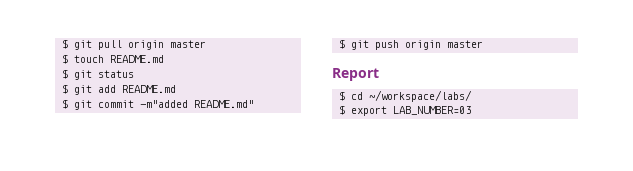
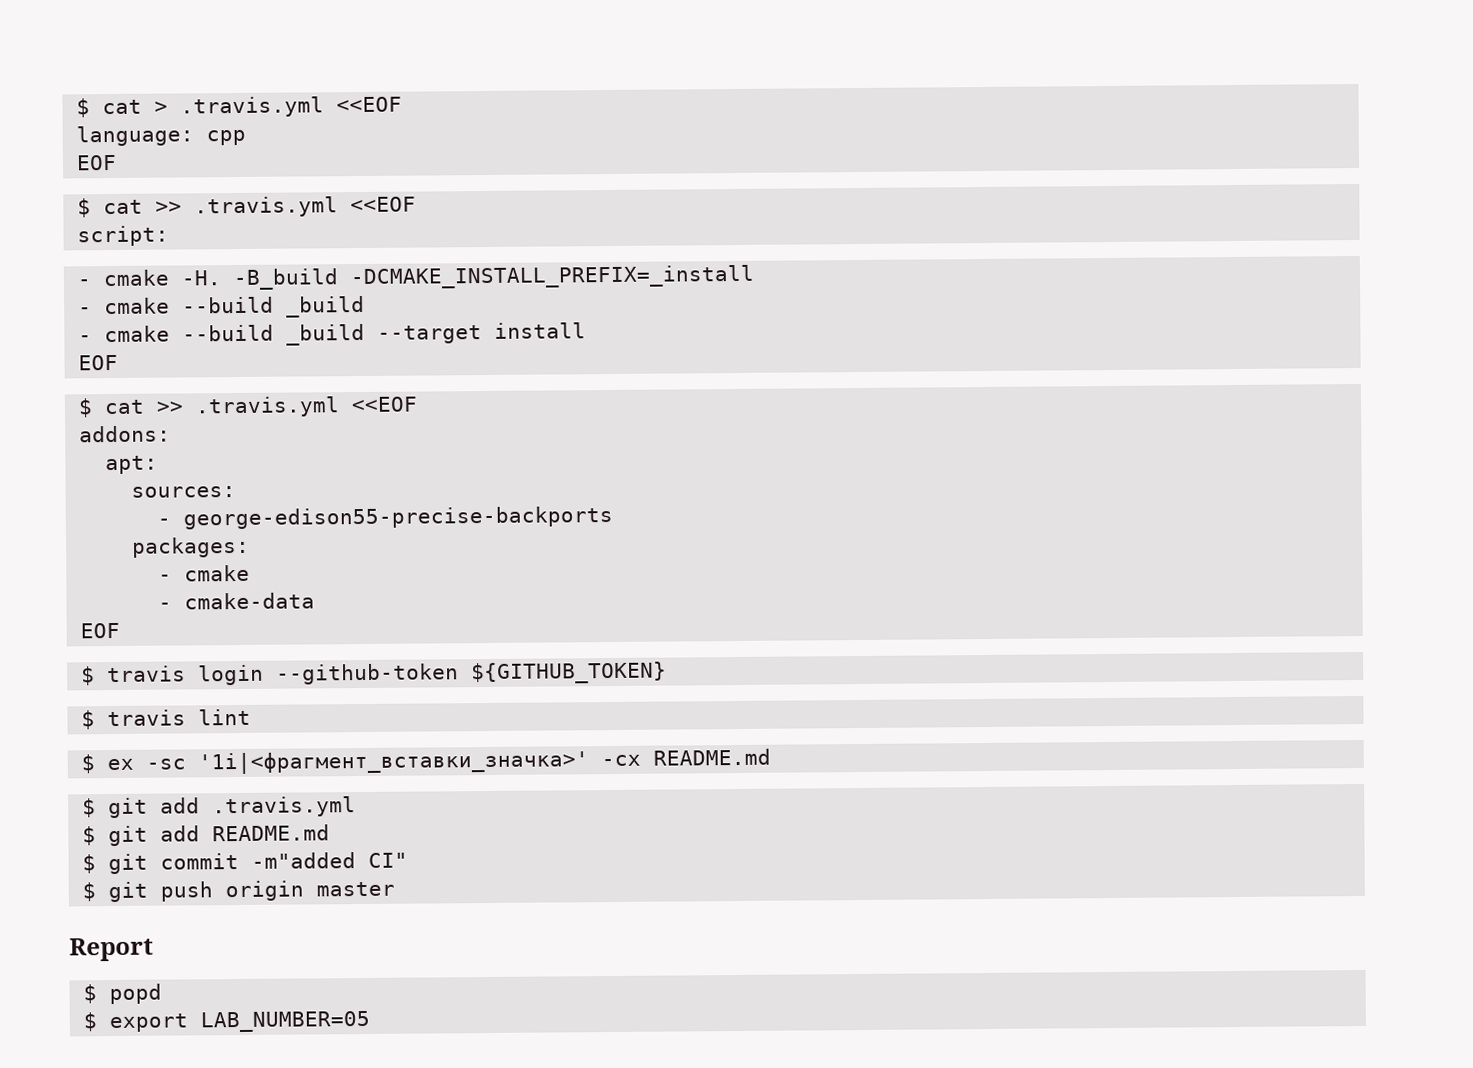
- $ git pull origin master
- $ touch README.md
- $ git status
+ $ cat > .travis.yml <<EOF
+ language: cpp
+ EOF
+ $ cat >> .travis.yml <<EOF
+ script:
+ - cmake -H. -B_build -DCMAKE_INSTALL_PREFIX=_install
+ - cmake --build _build
+ - cmake --build _build --target install
+ EOF
+ $ cat >> .travis.yml <<EOF
+ addons:
+ apt:
+ sources:
+ - george-edison55-precise-backports
+ packages:
+ - cmake
+ - cmake-data
+ EOF
+ $ travis login --github-token ${GITHUB_TOKEN}
+ $ travis lint
+ $ ex -sc '1i|<фрагмент_вставки_значка>' -cx README.md
+ $ git add .travis.yml
- $ git commit -m"added README.md"
+ $ git commit -m"added CI"
- $ cd ~/workspace/labs/
+ $ popd
- $ export LAB_NUMBER=03
+ $ export LAB_NUMBER=05

